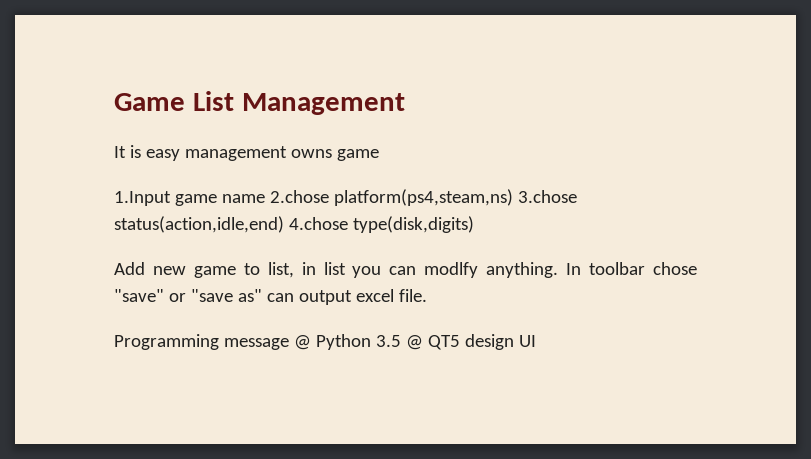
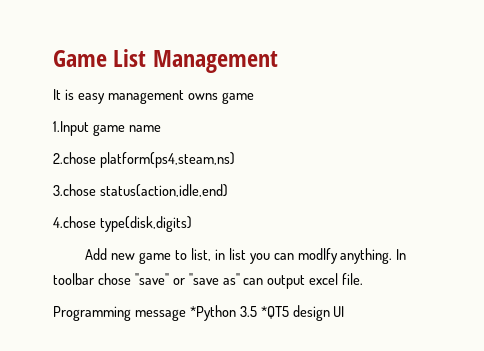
- 1.Input game name 2.chose platform(ps4,steam,ns) 3.chose status(action,idle,end) 4.chose type(disk,digits)
+ 1.Input game name
+ 2.chose platform(ps4,steam,ns)
+ 3.chose status(action,idle,end)
+ 4.chose type(disk,digits)
- Programming message @ Python 3.5 @ QT5 design UI
+ Programming message *Python 3.5 *QT5 design UI

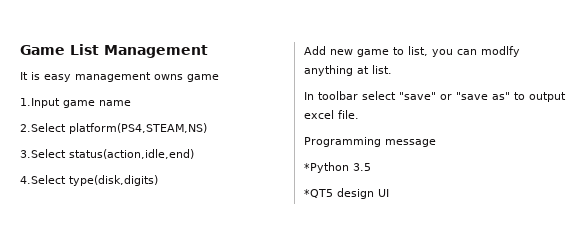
- 2.chose platform(ps4,steam,ns)
- 3.chose status(action,idle,end)
+ 2.Select platform(PS4,STEAM,NS)
+ 3.Select status(action,idle,end)
- 4.chose type(disk,digits)
+ 4.Select type(disk,digits)
- Add new game to list, in list you can modlfy anything. In toolbar chose "save" or "save as" can output excel file.
+ Add new game to list, you can modlfy anything at list.
+ In toolbar select "save" or "save as" to output excel file.
- Programming message *Python 3.5 *QT5 design UI
+ Programming message
+ *Python 3.5
+ *QT5 design UI

